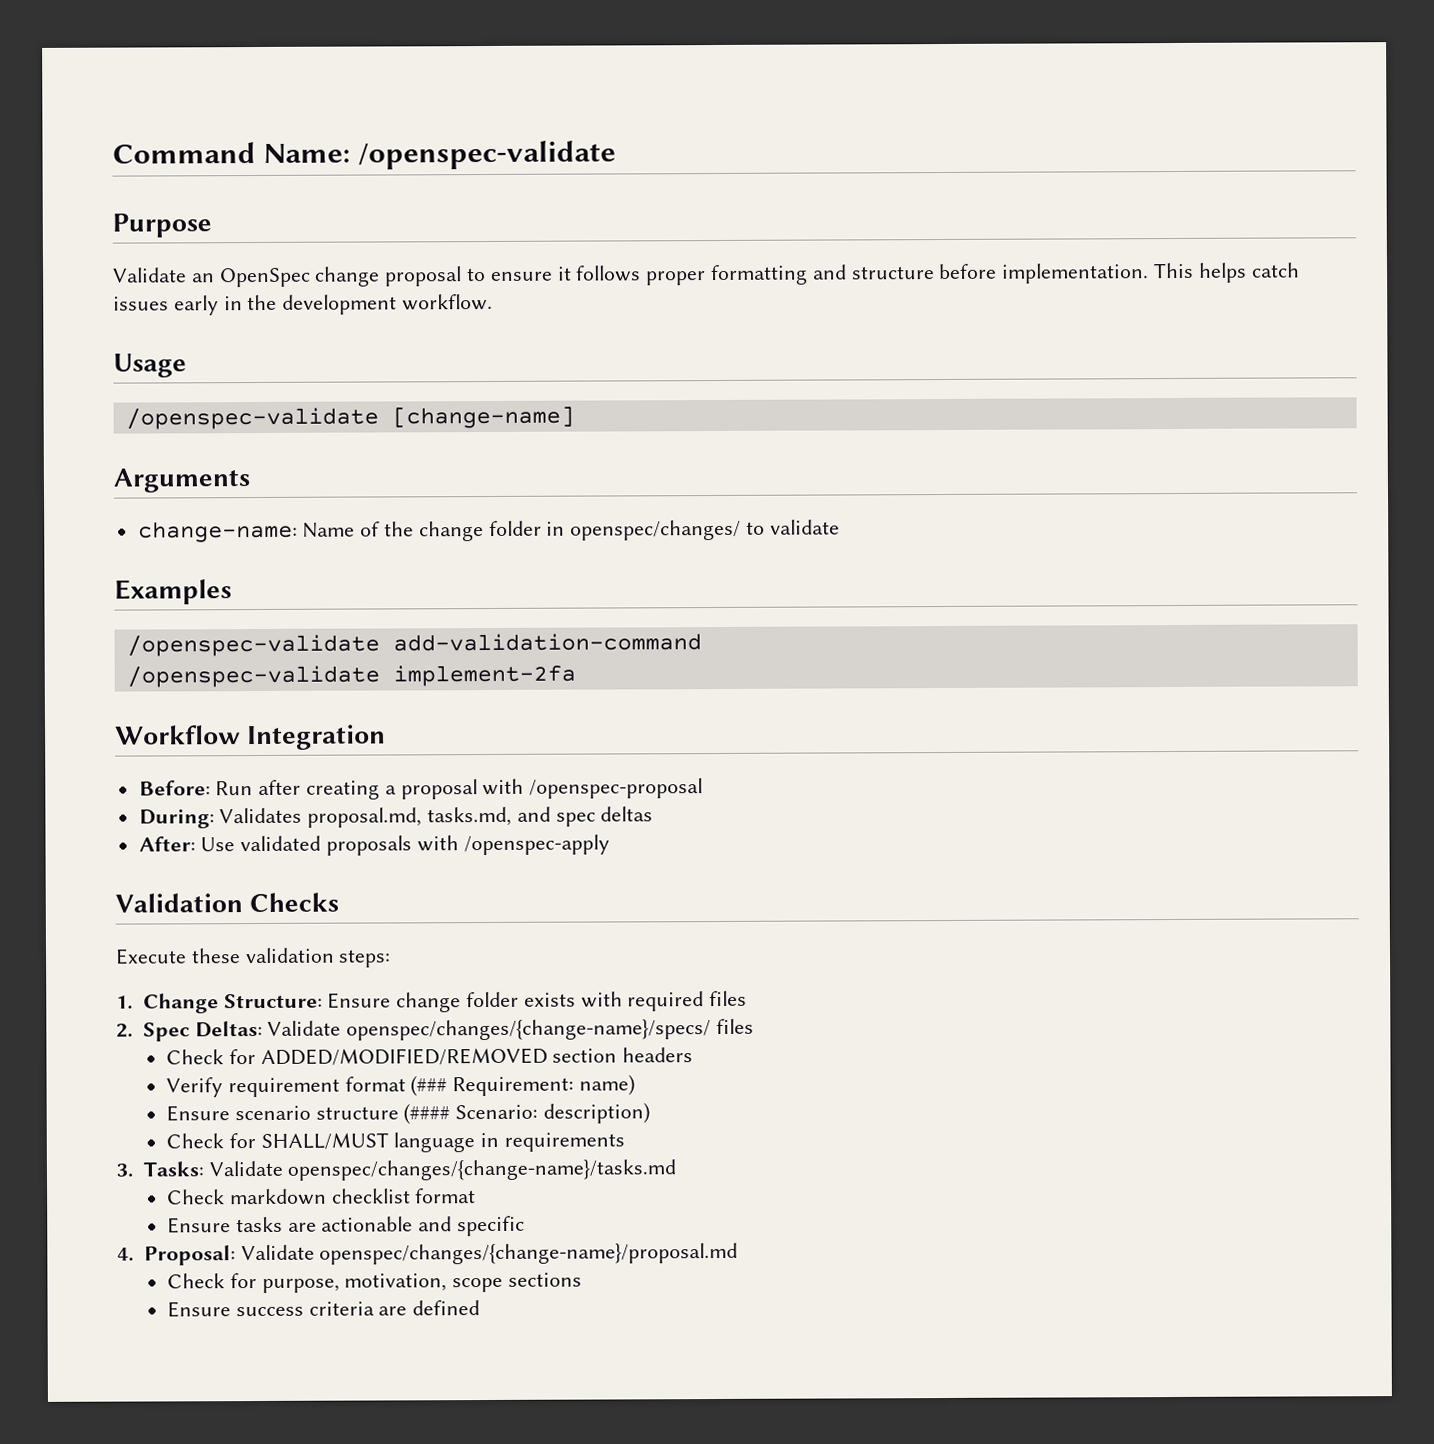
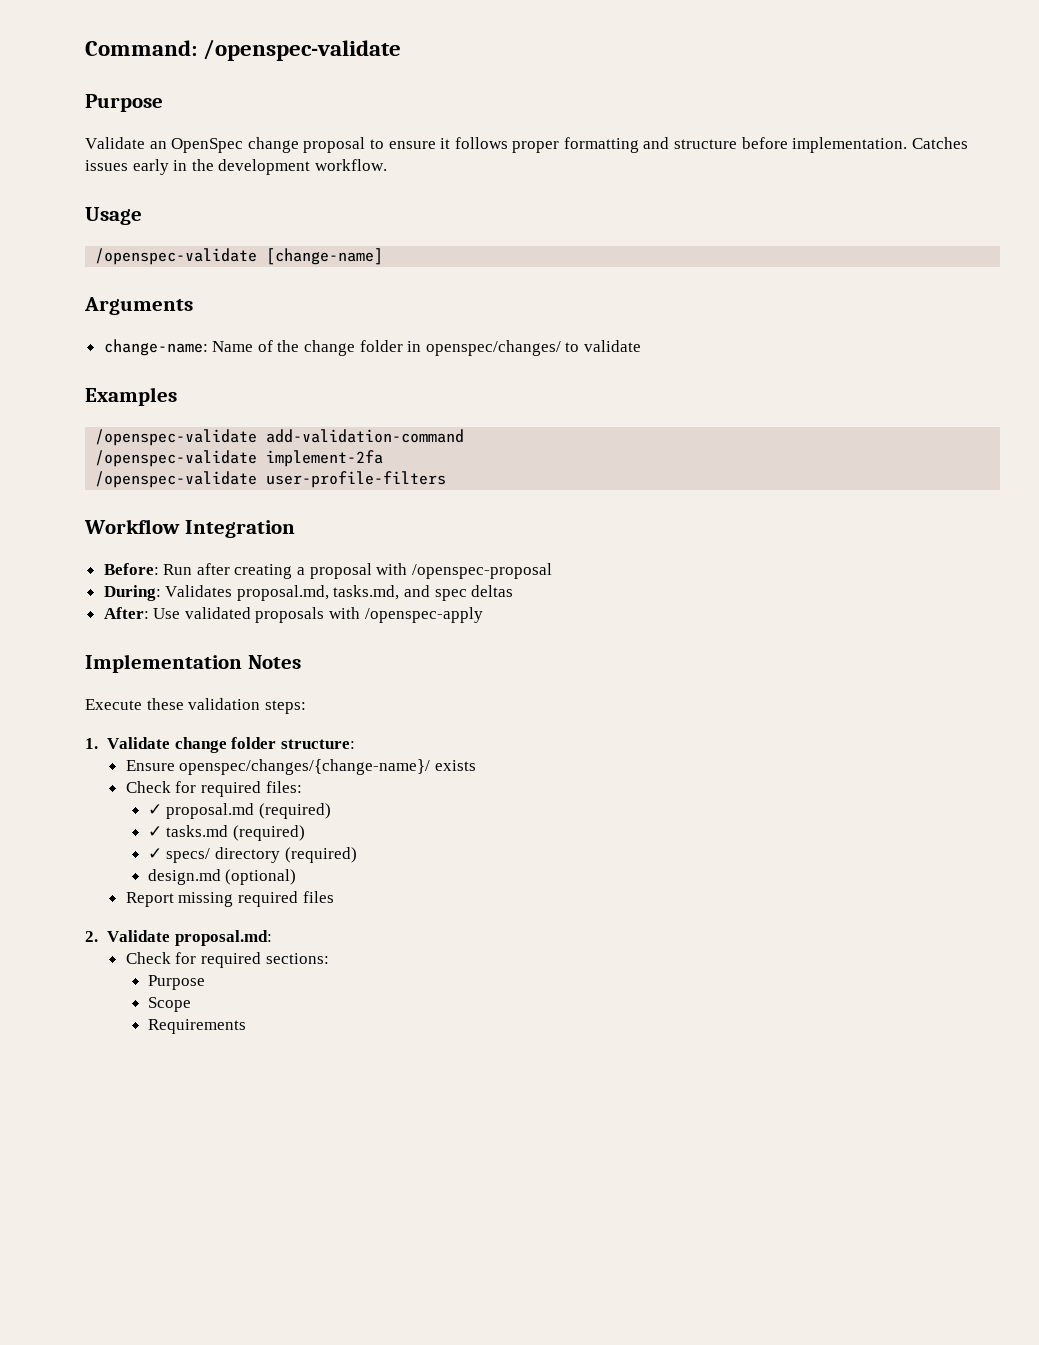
- Command Name: /openspec-validate
+ Command: /openspec-validate
- This helps catch issues early in the development workflow.
+ Catches issues early in the development workflow.
+ /openspec-validate user-profile-filters
- Validation Checks
+ Implementation Notes
- 1. Change Structure: Ensure change folder exists with required files
- 2. Spec Deltas: Validate openspec/changes/{change-name}/specs/ files
- Check for ADDED/MODIFIED/REMOVED section headers
- Verify requirement format (### Requirement: name)
- Ensure scenario structure (#### Scenario: description)
- Check for SHALL/MUST language in requirements
- 3. Tasks: Validate openspec/changes/{change-name}/tasks.md
- Check markdown checklist format
- Ensure tasks are actionable and specific
- 4. Proposal: Validate openspec/changes/{change-name}/proposal.md
- Check for purpose, motivation, scope sections
- Ensure success criteria are defined
+ 1. Validate change folder structure:
+ Ensure openspec/changes/{change-name}/ exists
+ Check for required files:
+ ✓ proposal.md (required)
+ ✓ tasks.md (required)
+ ✓ specs/ directory (required)
+ design.md (optional)
+ Report missing required files
+ 2. Validate proposal.md:
+ Check for required sections:
+ Purpose
+ Scope
+ Requirements

